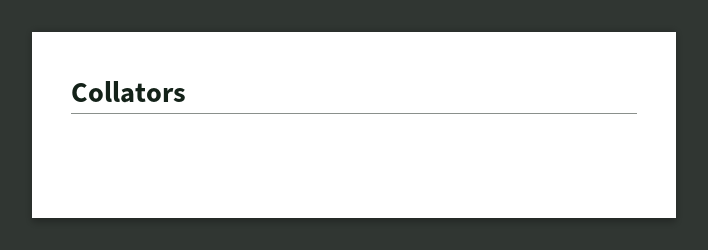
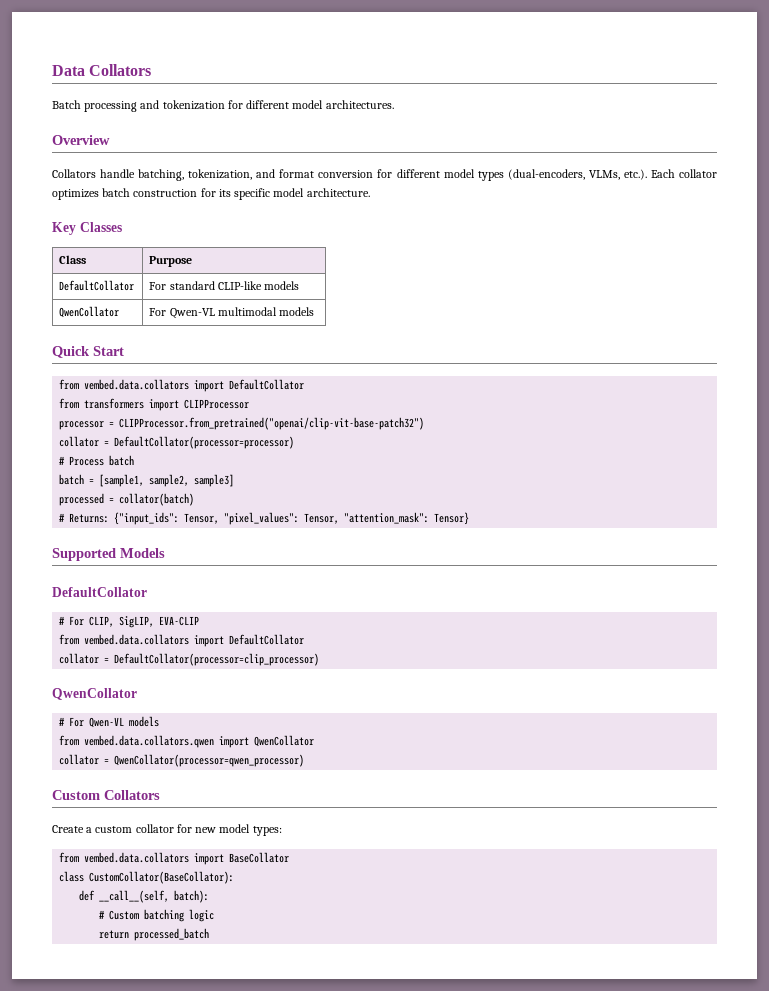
- Collators
+ Data Collators
+ Batch processing and tokenization for different model architectures.
+ Overview
+ Collators handle batching, tokenization, and format conversion for different model types (dual-encoders, VLMs, etc.). Each collator optimizes batch construction for its specific model architecture.
+ Key Classes
+ Class | Purpose
+ DefaultCollator | For standard CLIP-like models
+ QwenCollator | For Qwen-VL multimodal models
+ Quick Start
+ from vembed.data.collators import DefaultCollator
+ from transformers import CLIPProcessor
+ processor = CLIPProcessor.from_pretrained("openai/clip-vit-base-patch32")
+ collator = DefaultCollator(processor=processor)
+ # Process batch
+ batch = [sample1, sample2, sample3]
+ processed = collator(batch)
+ # Returns: {"input_ids": Tensor, "pixel_values": Tensor, "attention_mask": Tensor}
+ Supported Models
+ DefaultCollator
+ # For CLIP, SigLIP, EVA-CLIP
+ from vembed.data.collators import DefaultCollator
+ collator = DefaultCollator(processor=clip_processor)
+ QwenCollator
+ # For Qwen-VL models
+ from vembed.data.collators.qwen import QwenCollator
+ collator = QwenCollator(processor=qwen_processor)
+ Custom Collators
+ Create a custom collator for new model types:
+ from vembed.data.collators import BaseCollator
+ class CustomCollator(BaseCollator):
+ def __call__(self, batch):
+ # Custom batching logic
+ return processed_batch

